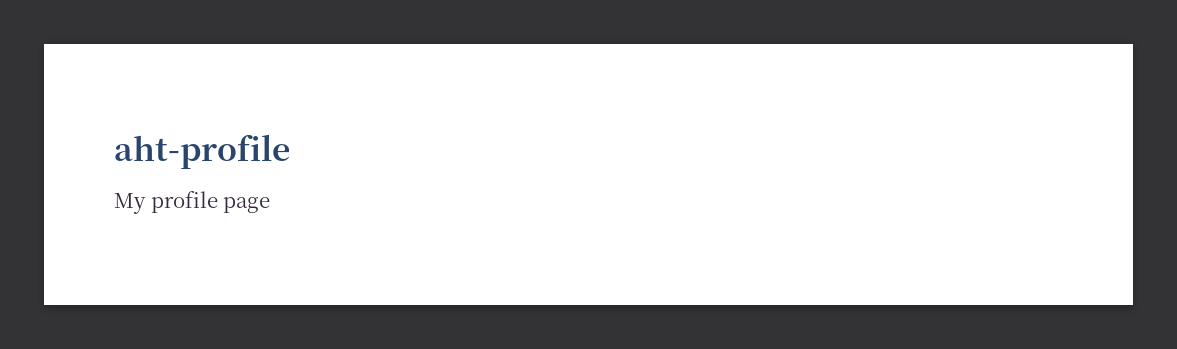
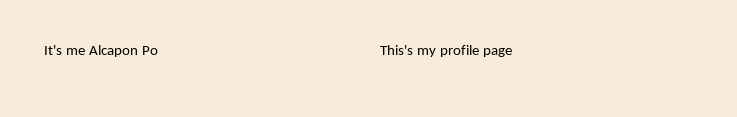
- aht-profile
- My profile page
+ It's me Alcapon Po
+ This's my profile page

